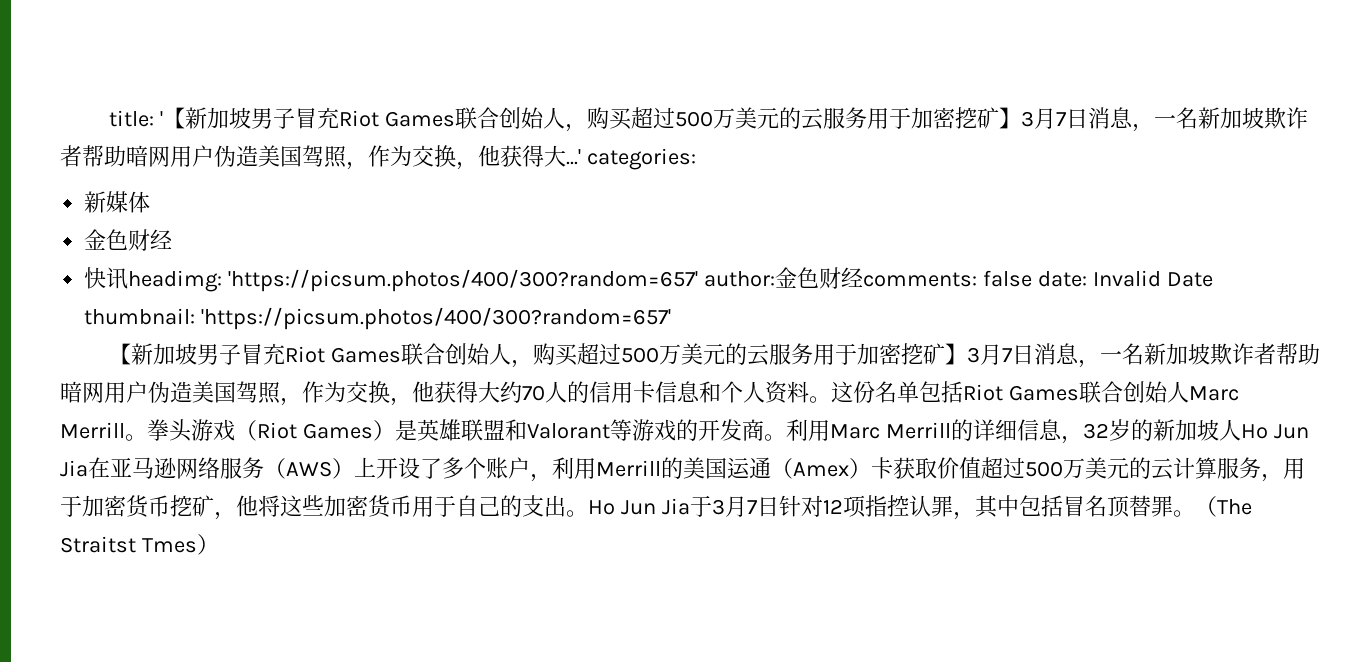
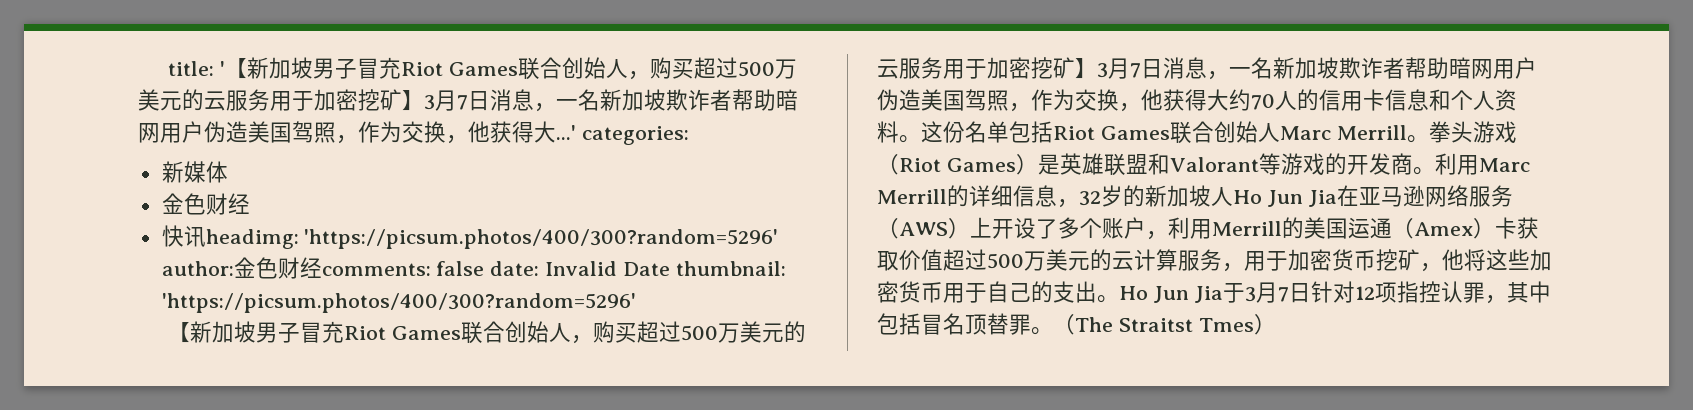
- 快讯headimg: 'https://picsum.photos/400/300?random=657' author:金色财经comments: false date: Invalid Date thumbnail: 'https://picsum.photos/400/300?random=657'
+ 快讯headimg: 'https://picsum.photos/400/300?random=5296' author:金色财经comments: false date: Invalid Date thumbnail: 'https://picsum.photos/400/300?random=5296'

